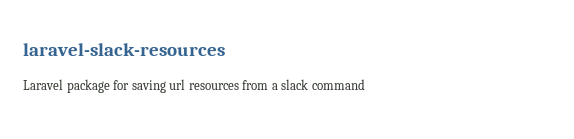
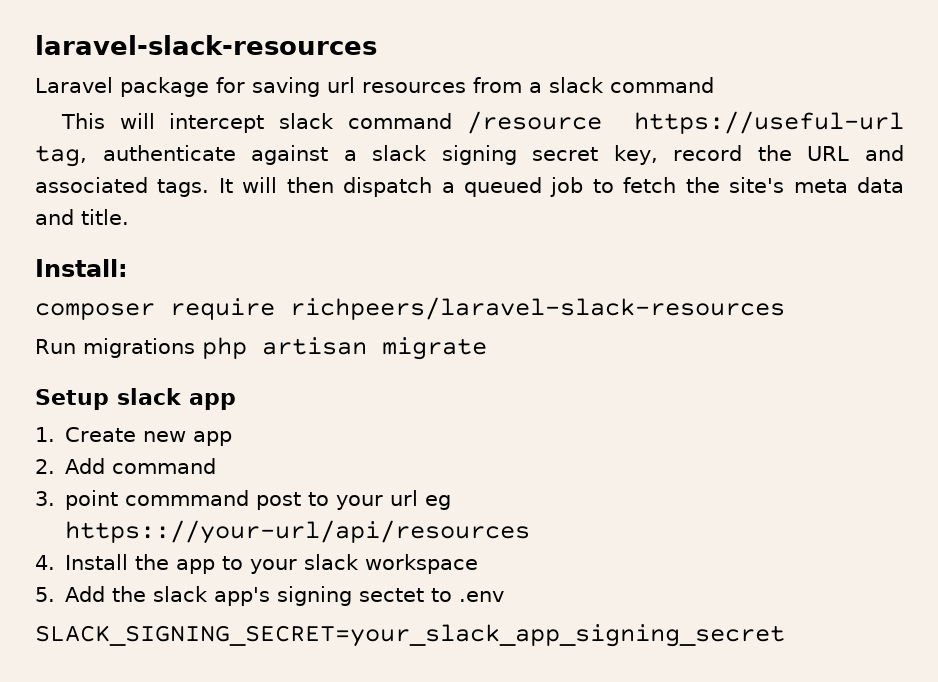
+ This will intercept slack command /resource https://useful-url tag, authenticate against a slack signing secret key, record the URL and associated tags. It will then dispatch a queued job to fetch the site's meta data and title.
+ Install:
+ composer require richpeers/laravel-slack-resources
+ Run migrations php artisan migrate
+ Setup slack app
+ 1. Create new app
+ 2. Add command
+ 3. point commmand post to your url eg https:://your-url/api/resources
+ 4. Install the app to your slack workspace
+ 5. Add the slack app's signing sectet to .env
+ SLACK_SIGNING_SECRET=your_slack_app_signing_secret

